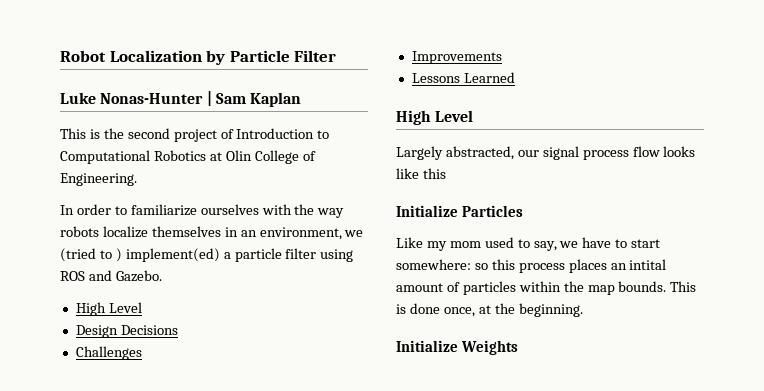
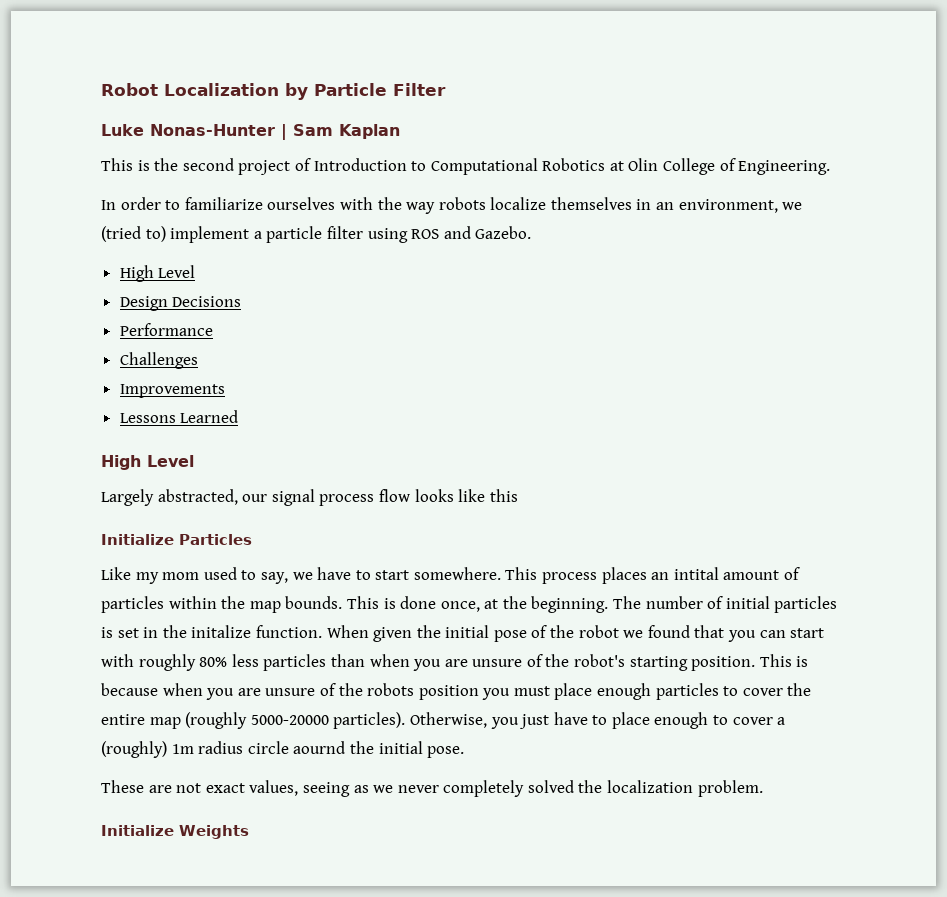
- In order to familiarize ourselves with the way robots localize themselves in an environment, we (tried to ) implement(ed) a particle filter using ROS and Gazebo.
+ In order to familiarize ourselves with the way robots localize themselves in an environment, we (tried to) implement a particle filter using ROS and Gazebo.
+ Performance
- Like my mom used to say, we have to start somewhere: so this process places an intital amount of particles within the map bounds.
+ Like my mom used to say, we have to start somewhere. This process places an intital amount of particles within the map bounds.
+ The number of initial particles is set in the initalize function. When given the initial pose of the robot we found that you can start with roughly 80% less particles than when you are unsure of the robot's starting position. This is because when you are unsure of the robots position you must place enough particles to cover the entire map (roughly 5000-20000 particles). Otherwise, you just have to place enough to cover a (roughly) 1m radius circle aournd the initial pose.
+ These are not exact values, seeing as we never completely solved the localization problem.

